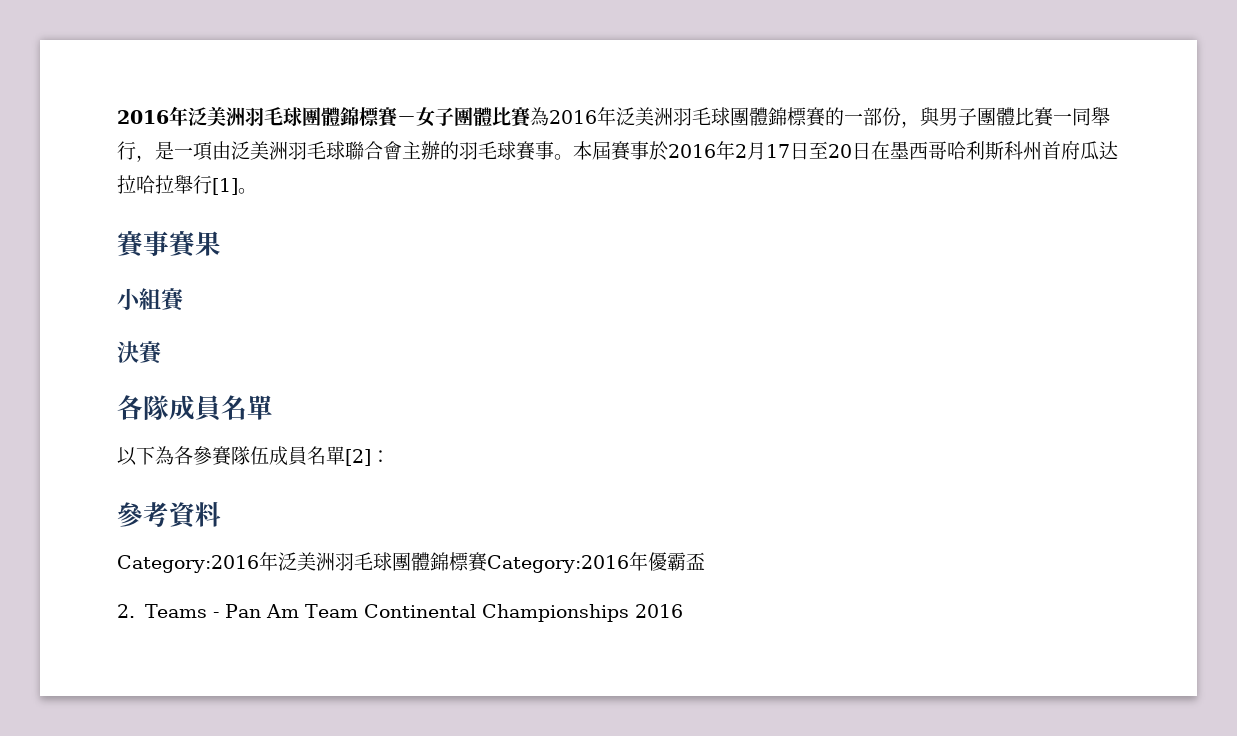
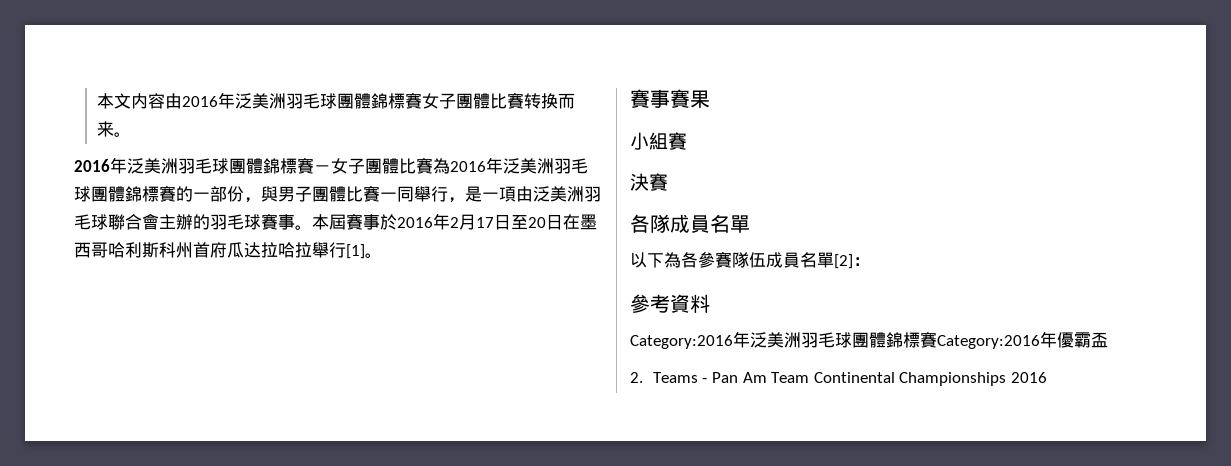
+ 本文内容由2016年泛美洲羽毛球團體錦標賽女子團體比賽转换而来。

